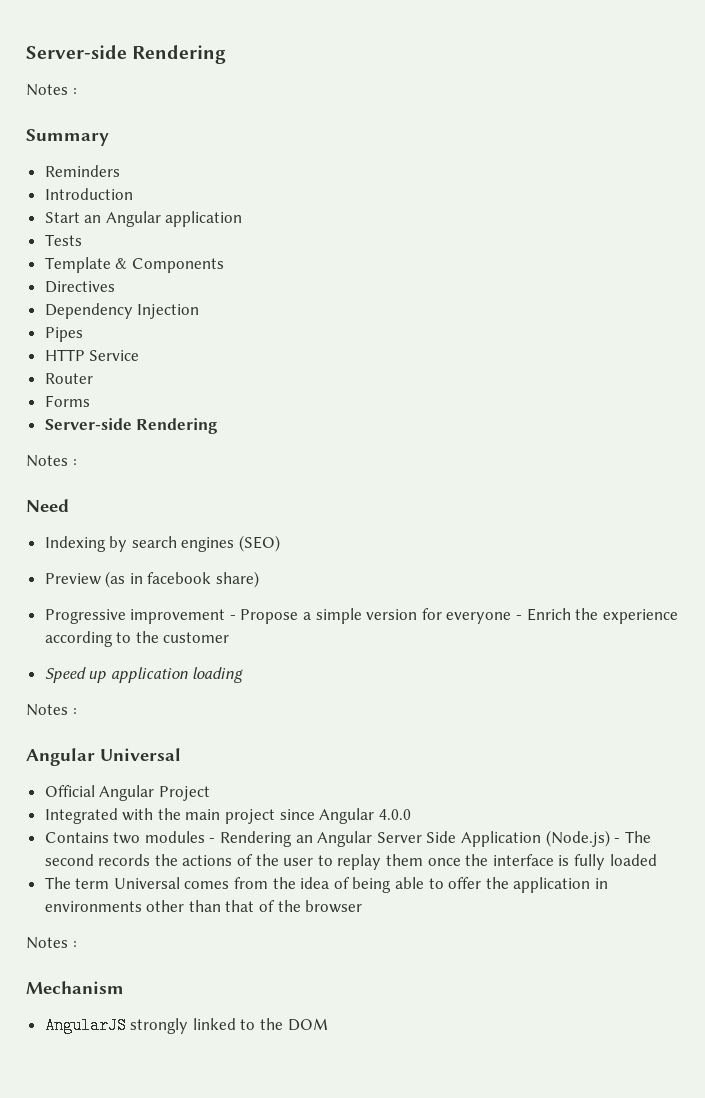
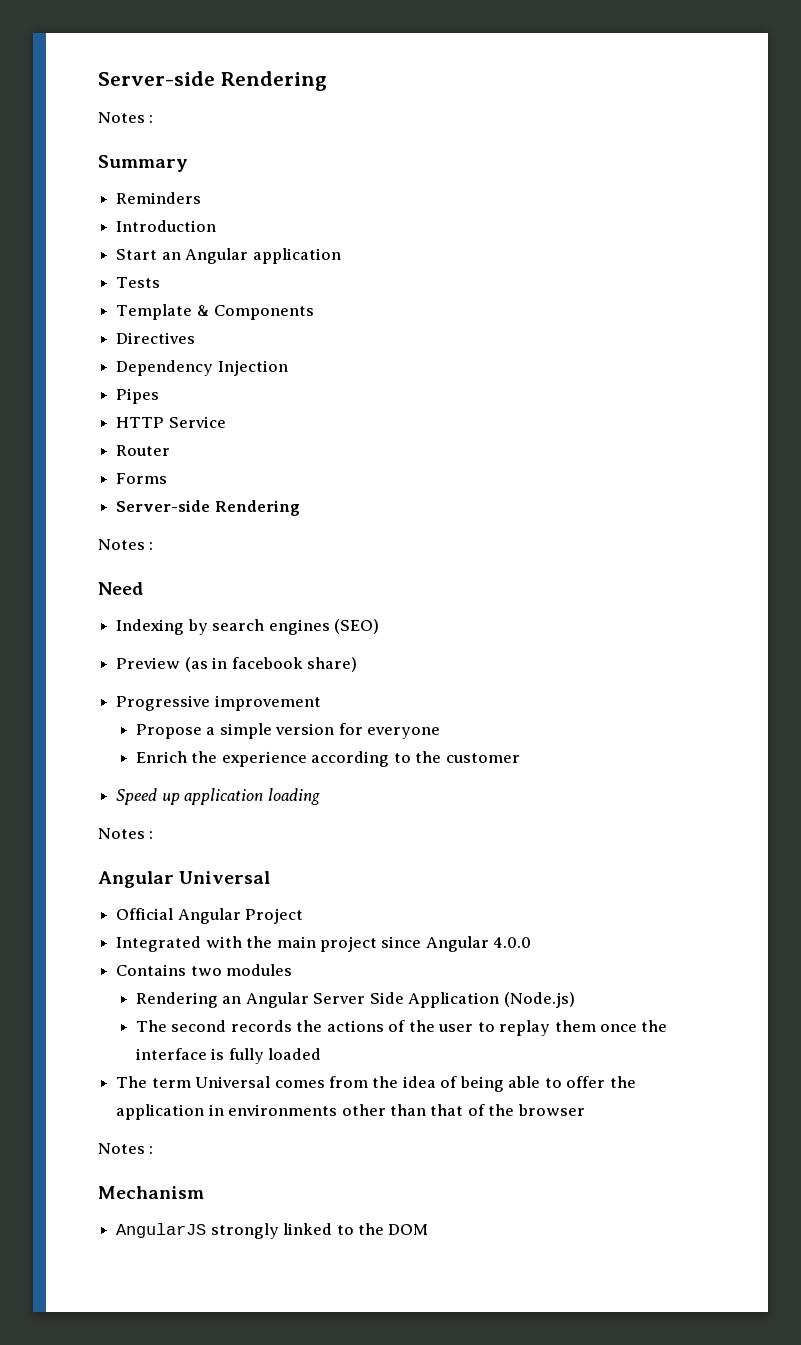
- Progressive improvement - Propose a simple version for everyone - Enrich the experience according to the customer
+ Progressive improvement
+ Propose a simple version for everyone
+ Enrich the experience according to the customer
- Contains two modules - Rendering an Angular Server Side Application (Node.js) - The second records the actions of the user to replay them once the interface is fully loaded
+ Contains two modules
+ Rendering an Angular Server Side Application (Node.js)
+ The second records the actions of the user to replay them once the interface is fully loaded

